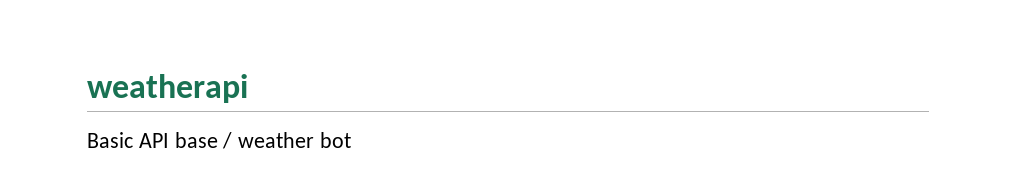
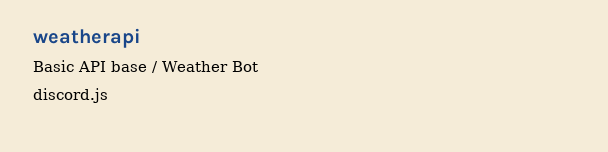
- Basic API base / weather bot
+ Basic API base / Weather Bot
+ discord.js

